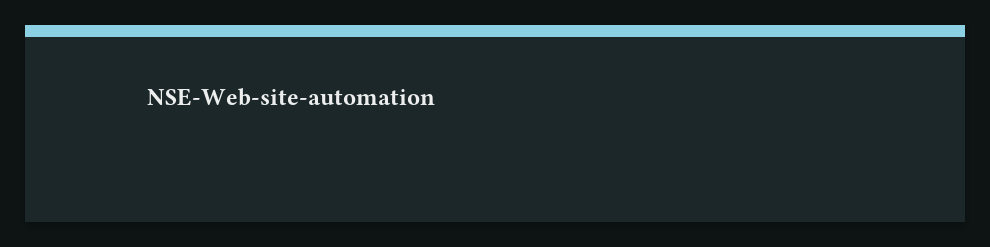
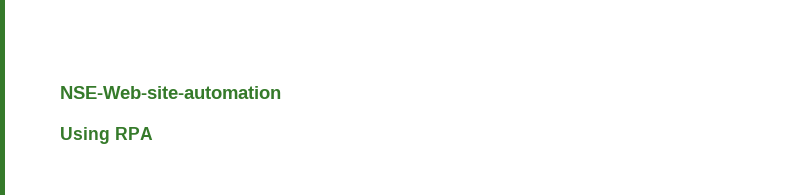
+ Using RPA

